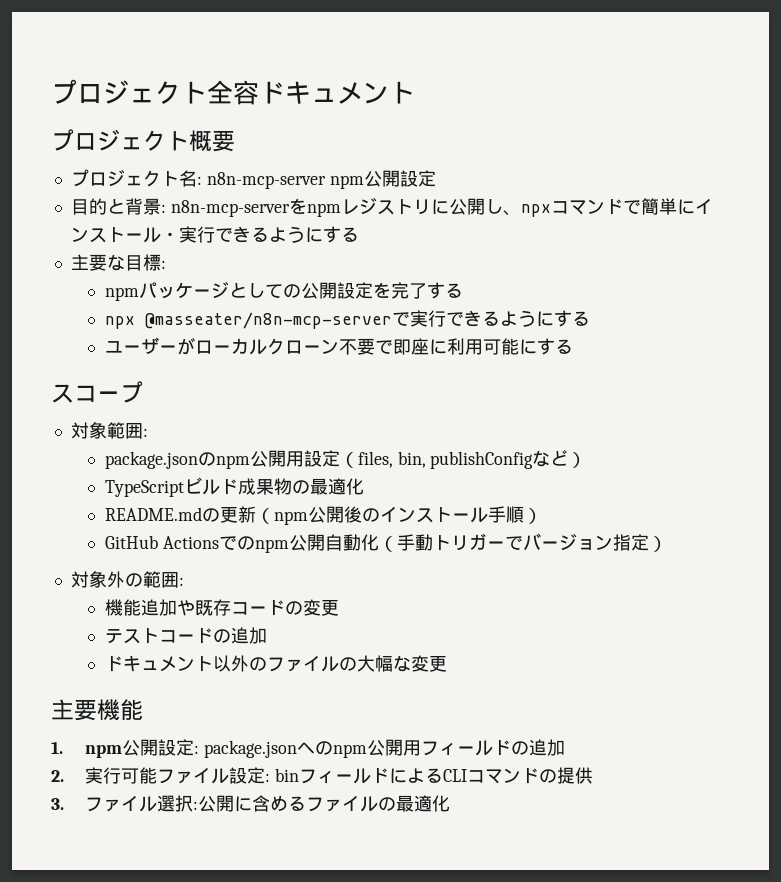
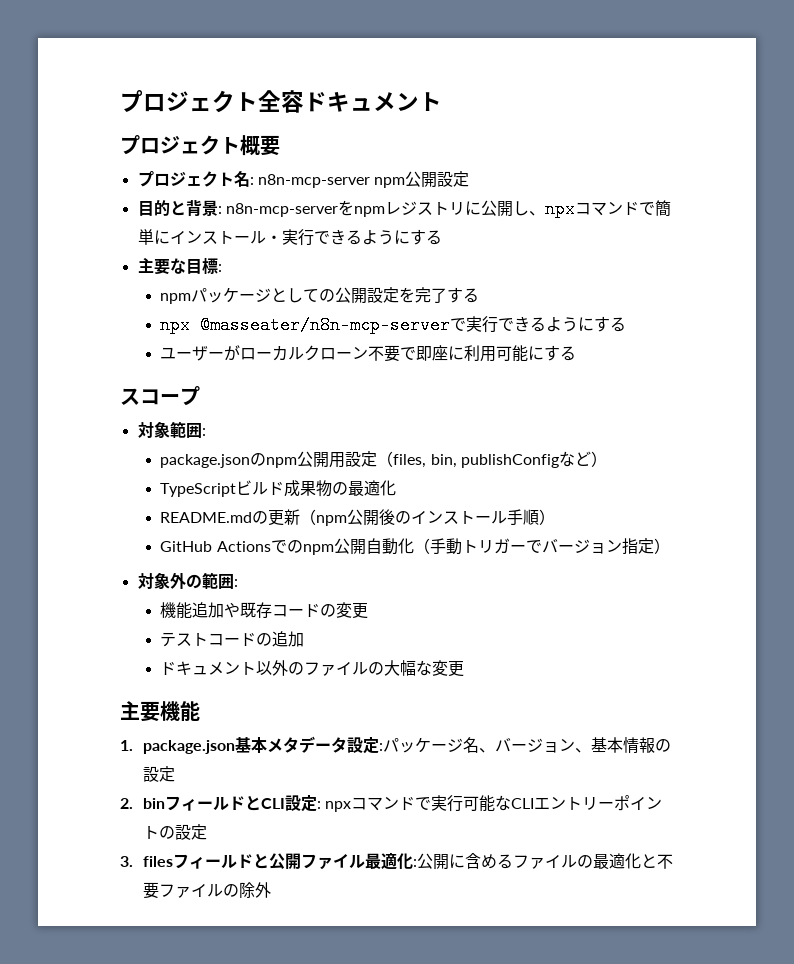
- 1. npm公開設定: package.jsonへのnpm公開用フィールドの追加
- 2.実行可能ファイル設定: binフィールドによるCLIコマンドの提供
- 3.ファイル選択:公開に含めるファイルの最適化
+ 1. package.json基本メタデータ設定:パッケージ名、バージョン、基本情報の設定
+ 2. binフィールドとCLI設定: npxコマンドで実行可能なCLIエントリーポイントの設定
+ 3. filesフィールドと公開ファイル最適化:公開に含めるファイルの最適化と不要ファイルの除外

